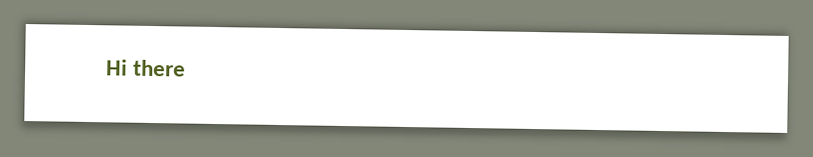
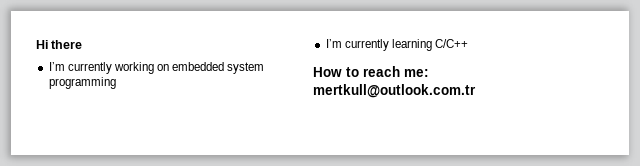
+ I’m currently working on embedded system programming
+ I’m currently learning C/C++
+ How to reach me: mertkull@outlook.com.tr

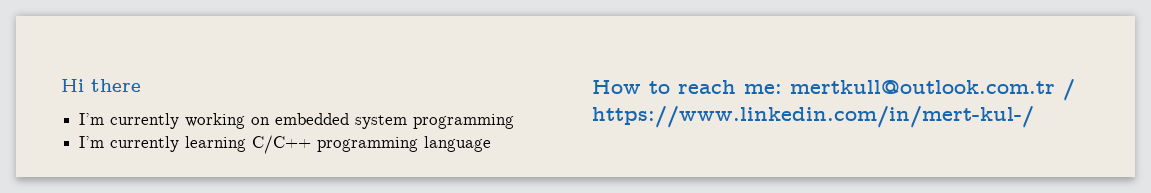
- I’m currently learning C/C++
+ I’m currently learning C/C++ programming language
- How to reach me: mertkull@outlook.com.tr
+ How to reach me: mertkull@outlook.com.tr / https://www.linkedin.com/in/mert-kul-/

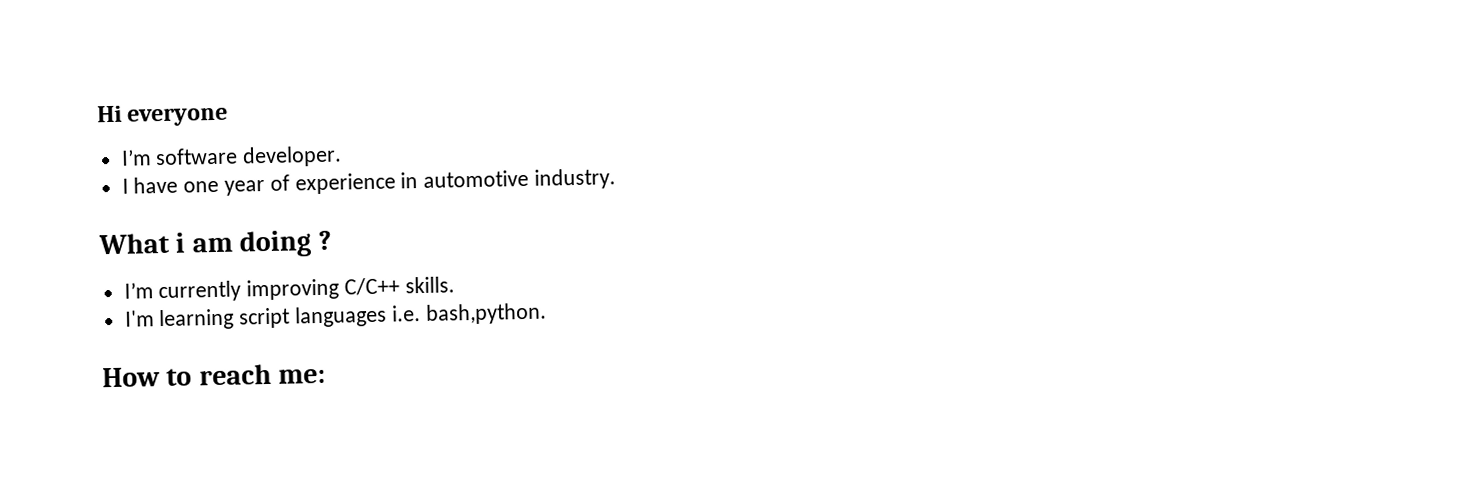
- Hi there
- I’m currently working on embedded system programming
- I’m currently learning C/C++ programming language
+ Hi everyone
+ I’m software developer.
+ I have one year of experience in automotive industry.
+ What i am doing ?
+ I’m currently improving C/C++ skills.
+ I'm learning script languages i.e. bash,python.
- How to reach me: mertkull@outlook.com.tr / https://www.linkedin.com/in/mert-kul-/
+ How to reach me:

